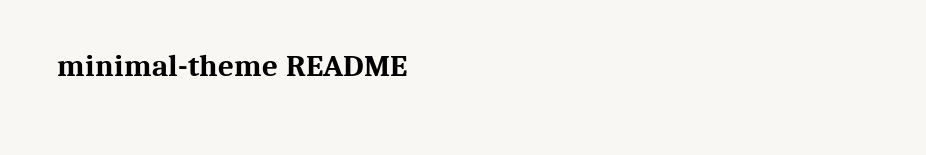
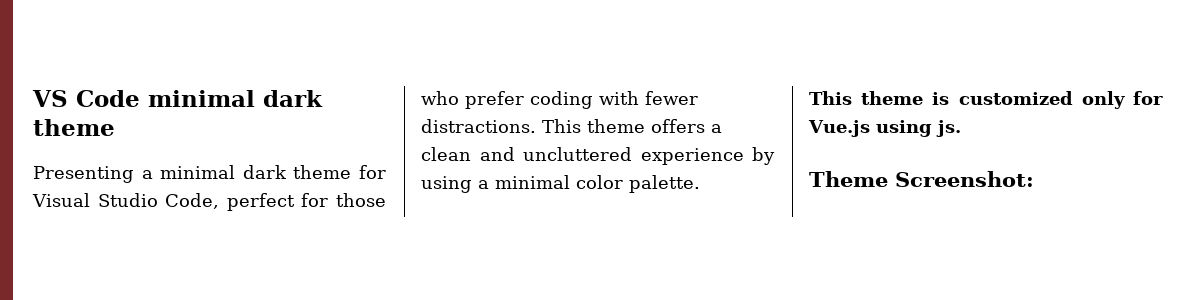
- minimal-theme README
+ VS Code minimal dark theme
+ Presenting a minimal dark theme for Visual Studio Code, perfect for those who prefer coding with fewer distractions. This theme offers a clean and uncluttered experience by using a minimal color palette.
+ This theme is customized only for Vue.js using js.
+ Theme Screenshot:

